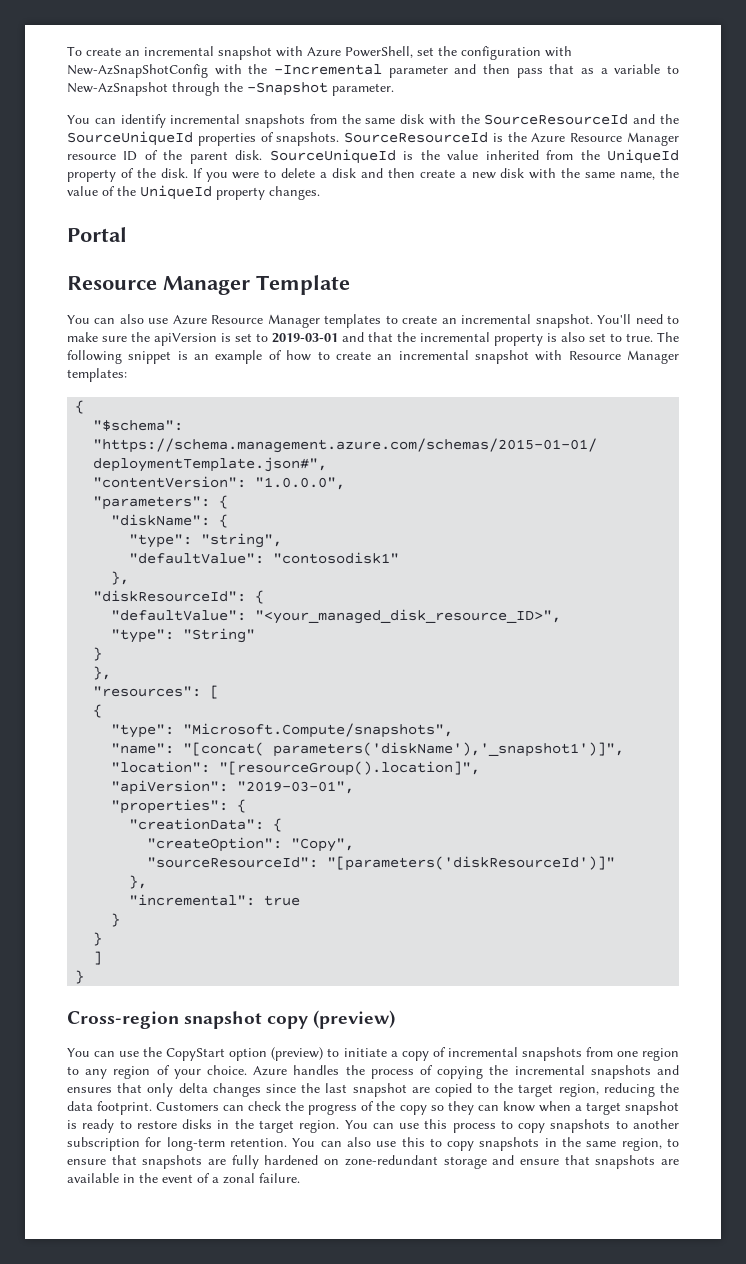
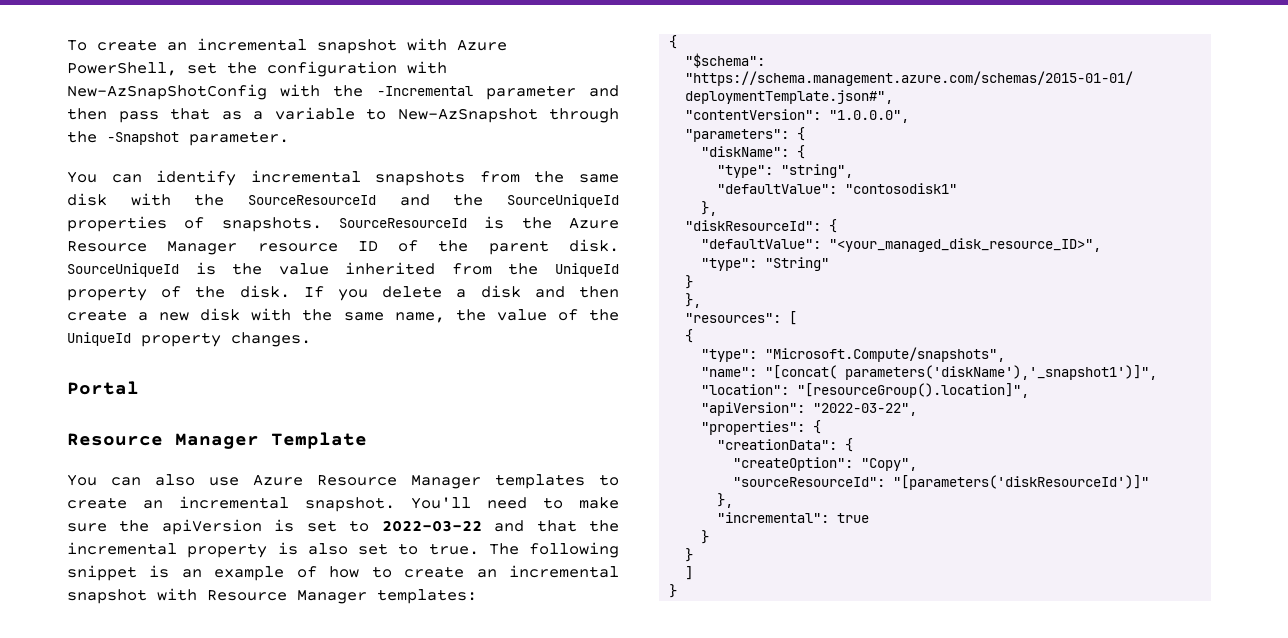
- If you were to delete a disk and then create a new disk with the same name, the value of the UniqueId property changes.
+ If you delete a disk and then create a new disk with the same name, the value of the UniqueId property changes.
- You'll need to make sure the apiVersion is set to 2019-03-01 and that the incremental property is also set to true.
+ You'll need to make sure the apiVersion is set to 2022-03-22 and that the incremental property is also set to true.
- "apiVersion": "2019-03-01",
+ "apiVersion": "2022-03-22",
- Cross-region snapshot copy (preview)
- You can use the CopyStart option (preview) to initiate a copy of incremental snapshots from one region to any region of your choice. Azure handles the process of copying the incremental snapshots and ensures that only delta changes since the last snapshot are copied to the target region, reducing the data footprint. Customers can check the progress of the copy so they can know when a target snapshot is ready to restore disks in the target region. You can use this process to copy snapshots to another subscription for long-term retention. You can also use this to copy snapshots in the same region, to ensure that snapshots are fully hardened on zone-redundant storage and ensure that snapshots are available in the event of a zonal failure.

